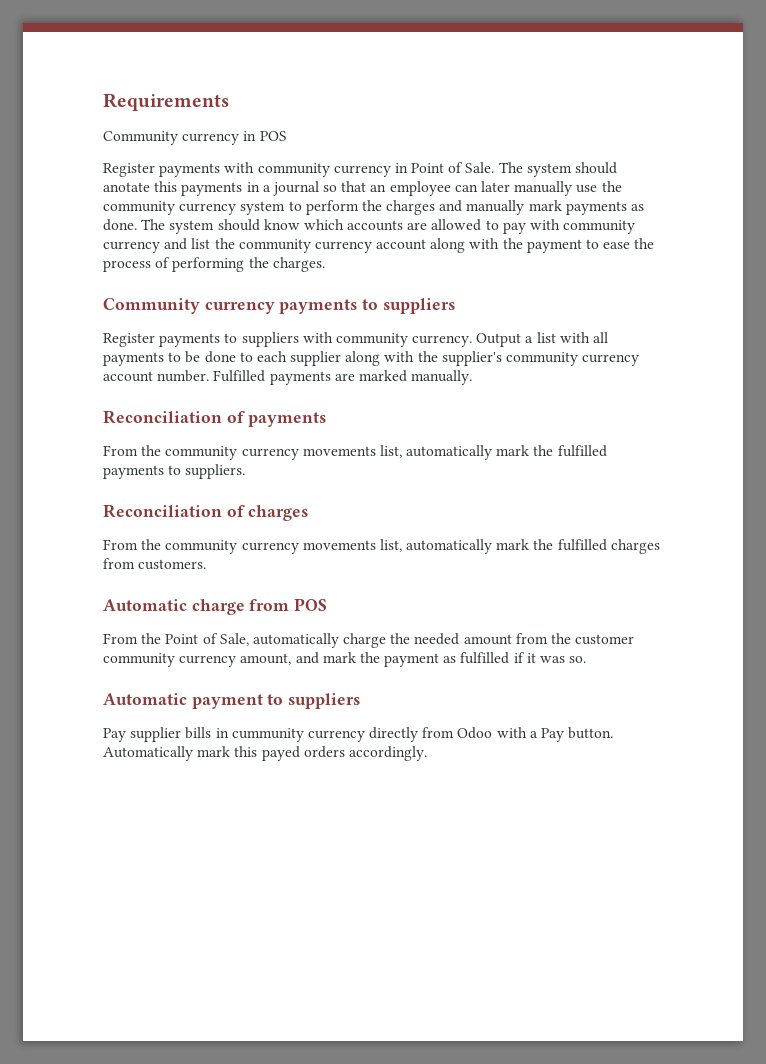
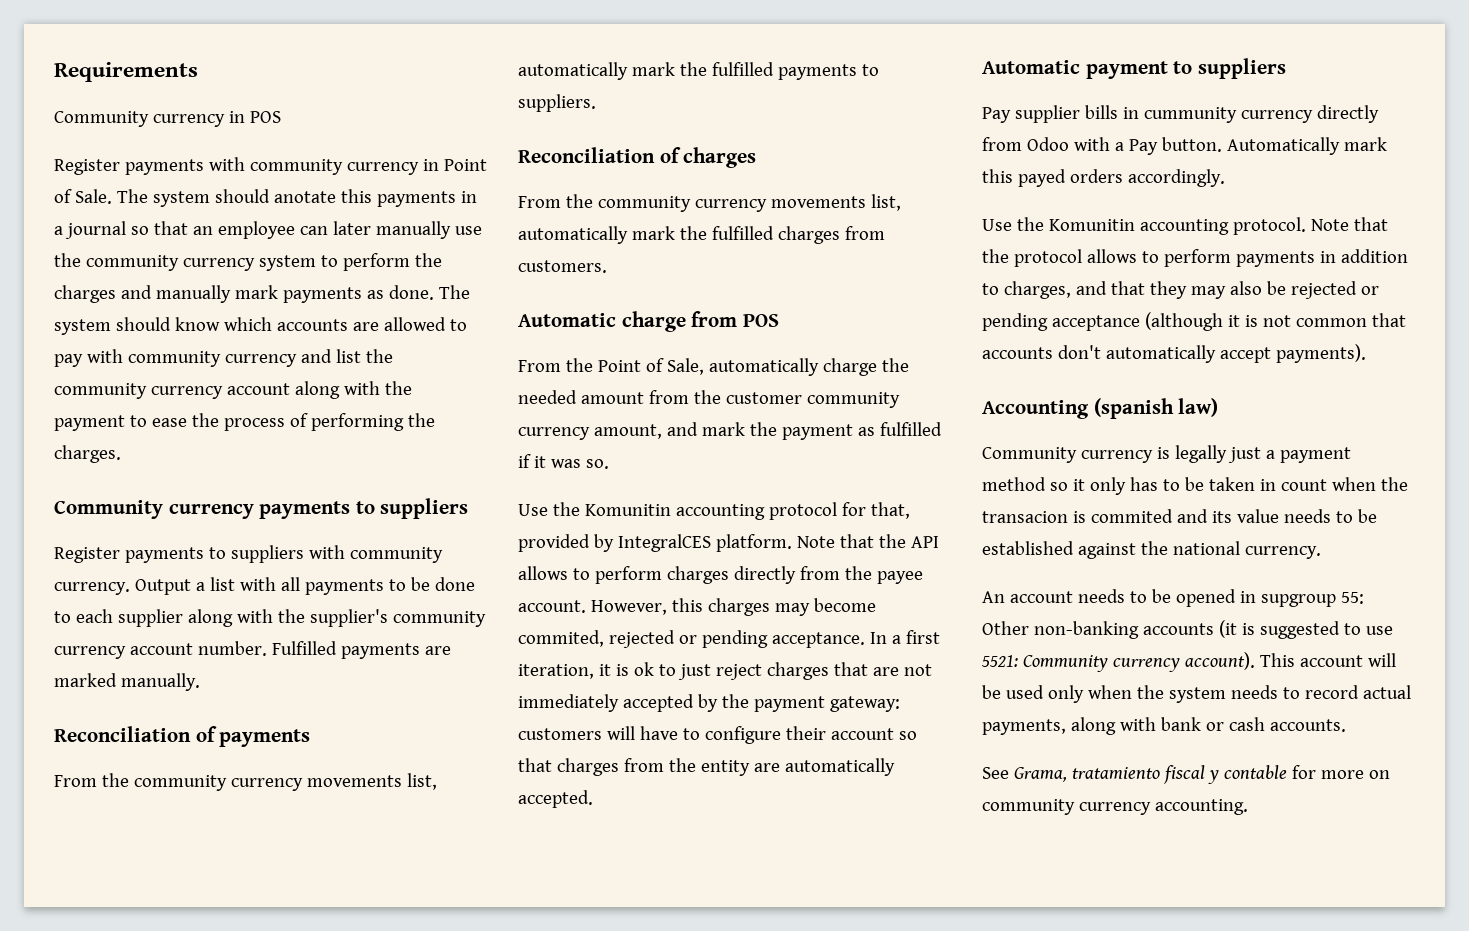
+ Use the Komunitin accounting protocol for that, provided by IntegralCES platform. Note that the API allows to perform charges directly from the payee account. However, this charges may become commited, rejected or pending acceptance. In a first iteration, it is ok to just reject charges that are not immediately accepted by the payment gateway: customers will have to configure their account so that charges from the entity are automatically accepted.
+ Use the Komunitin accounting protocol. Note that the protocol allows to perform payments in addition to charges, and that they may also be rejected or pending acceptance (although it is not common that accounts don't automatically accept payments).
+ Accounting (spanish law)
+ Community currency is legally just a payment method so it only has to be taken in count when the transacion is commited and its value needs to be established against the national currency.
+ An account needs to be opened in supgroup 55: Other non-banking accounts (it is suggested to use 5521: Community currency account). This account will be used only when the system needs to record actual payments, along with bank or cash accounts.
+ See Grama, tratamiento fiscal y contable for more on community currency accounting.

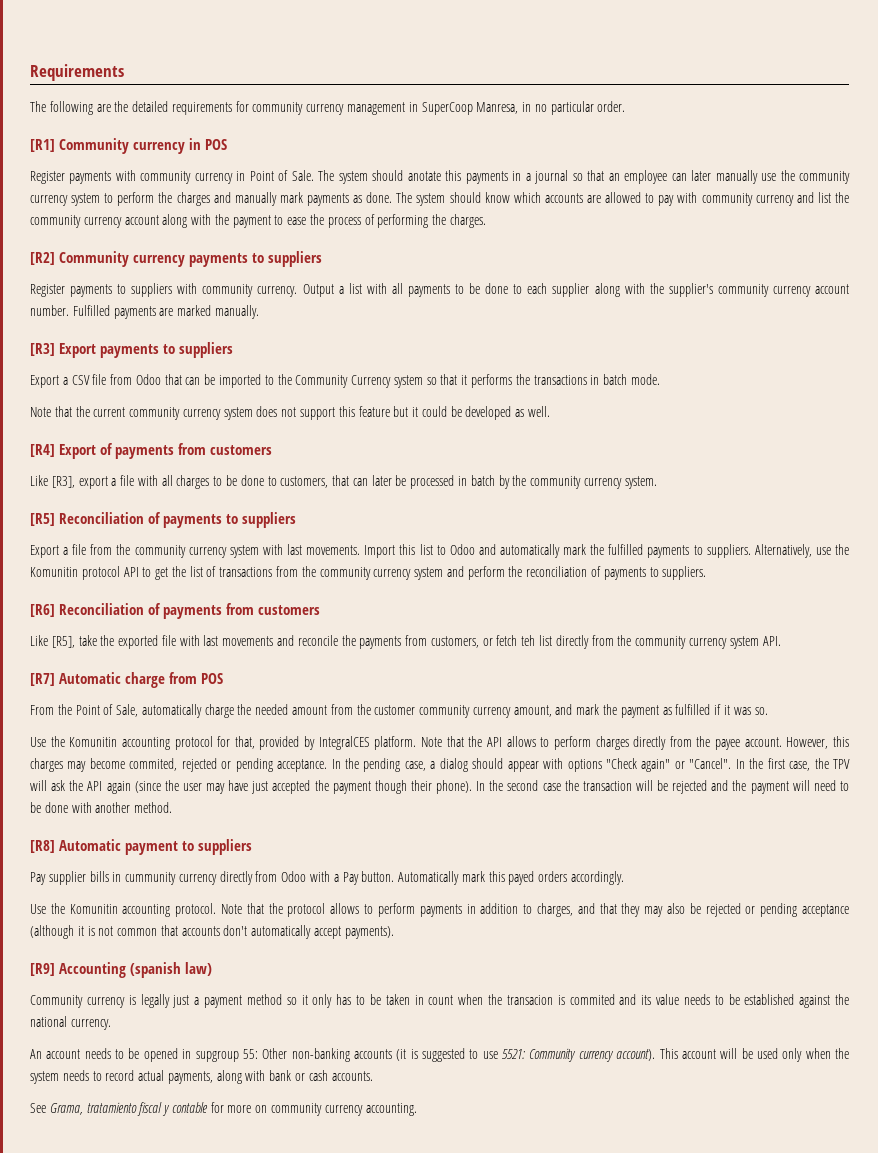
- Community currency in POS
+ The following are the detailed requirements for community currency management in SuperCoop Manresa, in no particular order.
+ [R1] Community currency in POS
- Community currency payments to suppliers
+ [R2] Community currency payments to suppliers
- Reconciliation of payments
- From the community currency movements list, automatically mark the fulfilled payments to suppliers.
- Reconciliation of charges
- From the community currency movements list, automatically mark the fulfilled charges from customers.
- Automatic charge from POS
+ [R3] Export payments to suppliers
+ Export a CSV file from Odoo that can be imported to the Community Currency system so that it performs the transactions in batch mode.
+ Note that the current community currency system does not support this feature but it could be developed as well.
+ [R4] Export of payments from customers
+ Like [R3], export a file with all charges to be done to customers, that can later be processed in batch by the community currency system.
+ [R5] Reconciliation of payments to suppliers
+ Export a file from the community currency system with last movements. Import this list to Odoo and automatically mark the fulfilled payments to suppliers. Alternatively, use the Komunitin protocol API to get the list of transactions from the community currency system and perform the reconciliation of payments to suppliers.
+ [R6] Reconciliation of payments from customers
+ Like [R5], take the exported file with last movements and reconcile the payments from customers, or fetch teh list directly from the community currency system API.
+ [R7] Automatic charge from POS
- In a first iteration, it is ok to just reject charges that are not immediately accepted by the payment gateway: customers will have to configure their account so that charges from the entity are automatically accepted.
- Automatic payment to suppliers
+ In the pending case, a dialog should appear with options "Check again" or "Cancel". In the first case, the TPV will ask the API again (since the user may have just accepted the payment though their phone). In the second case the transaction will be rejected and the payment will need to be done with another method.
+ [R8] Automatic payment to suppliers
- Accounting (spanish law)
+ [R9] Accounting (spanish law)

